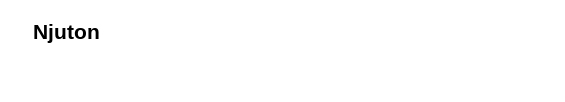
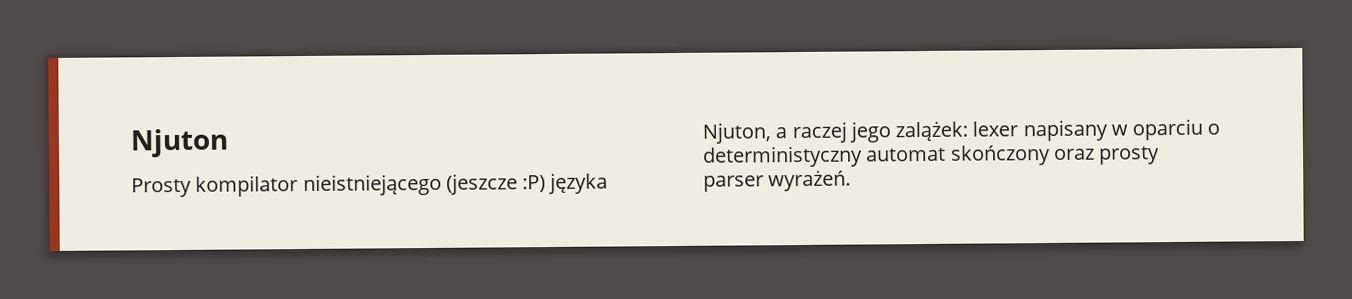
+ Prosty kompilator nieistniejącego (jeszcze :P) języka Njuton, a raczej jego zalążek: lexer napisany w oparciu o deterministyczny automat skończony oraz prosty parser wyrażeń.

